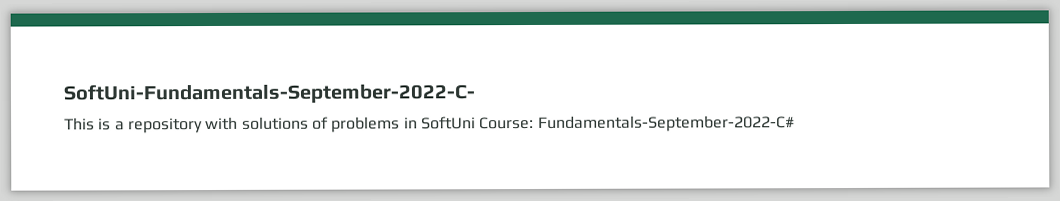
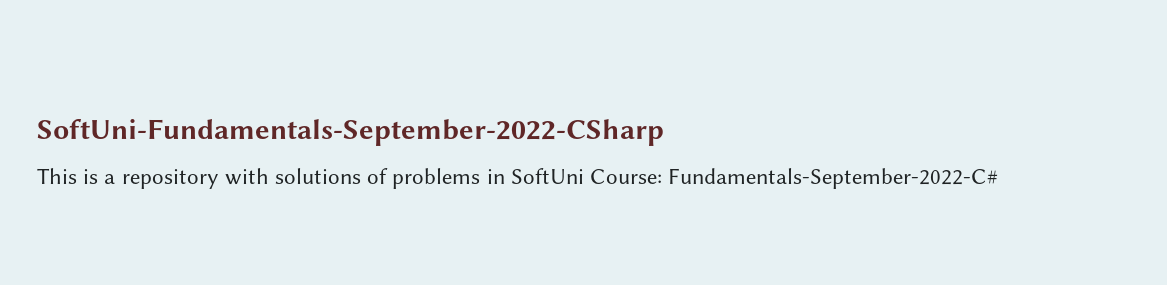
- SoftUni-Fundamentals-September-2022-C-
+ SoftUni-Fundamentals-September-2022-CSharp

